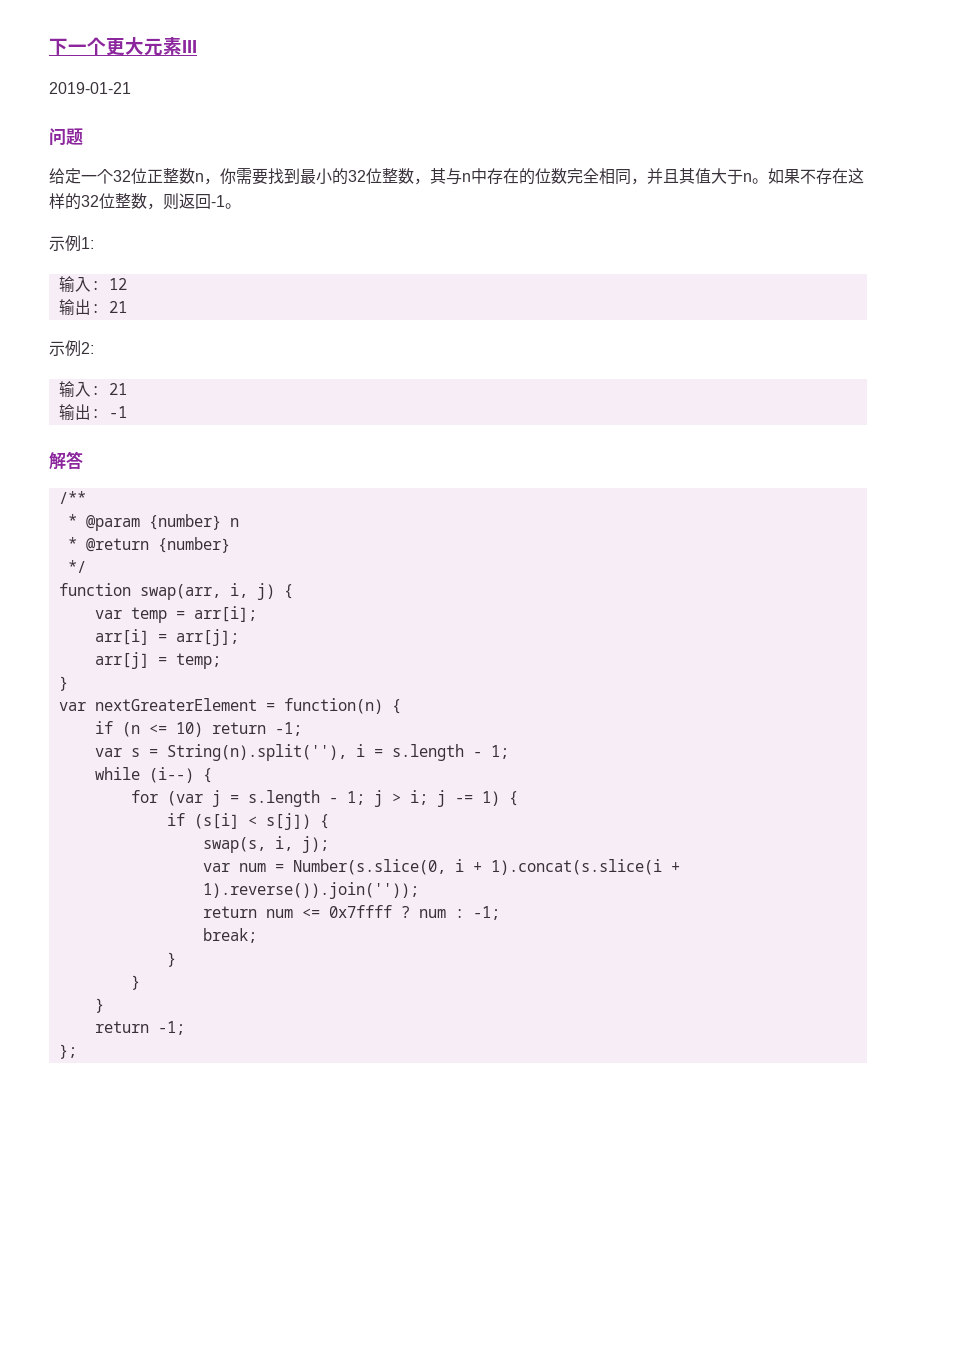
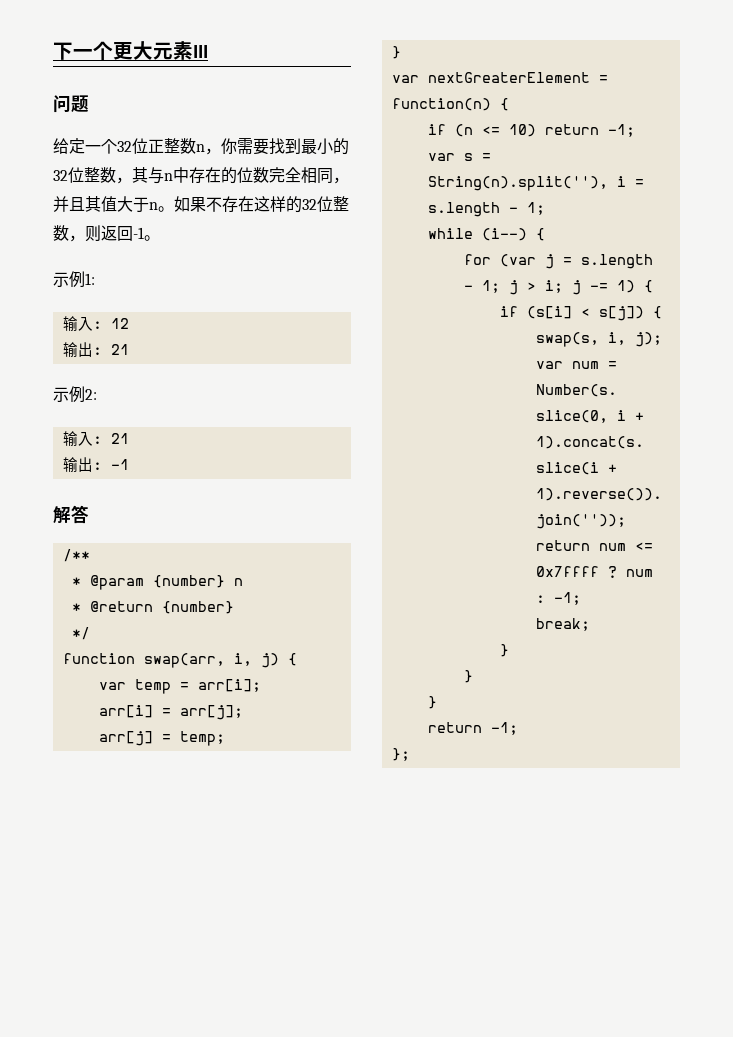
- 2019-01-21

